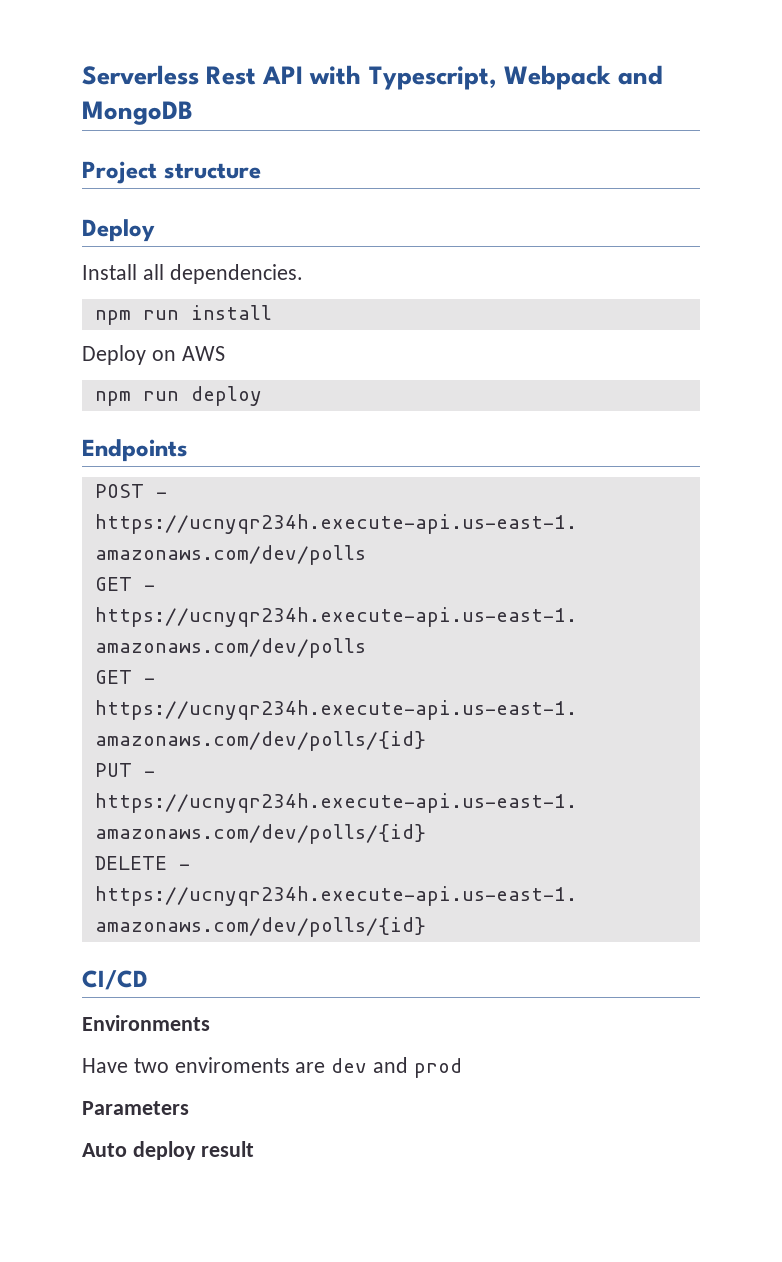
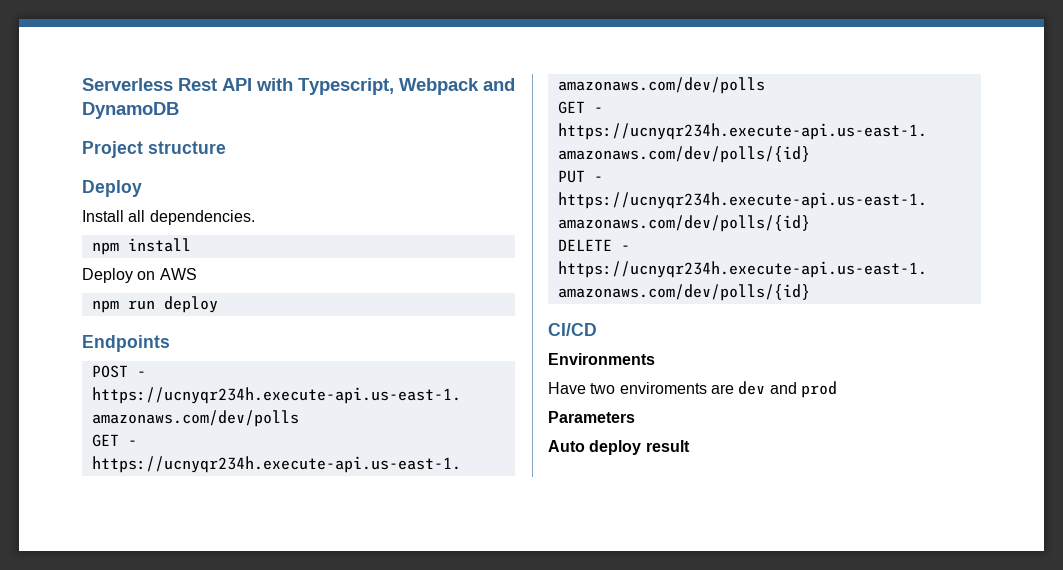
- Serverless Rest API with Typescript, Webpack and MongoDB
+ Serverless Rest API with Typescript, Webpack and DynamoDB
- npm run install
+ npm install

